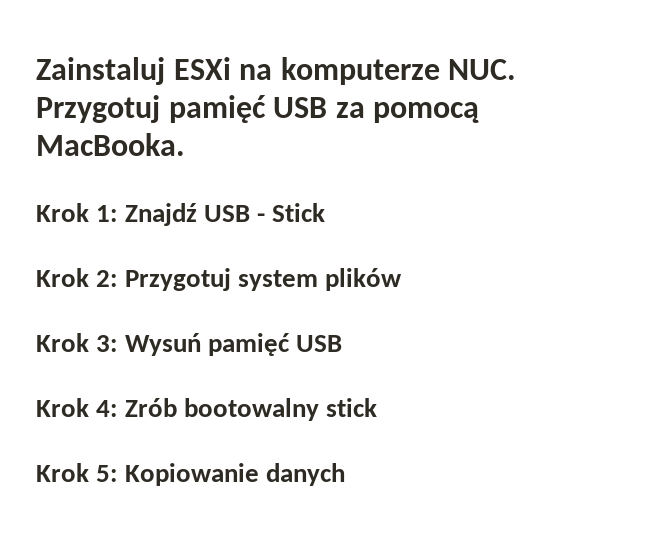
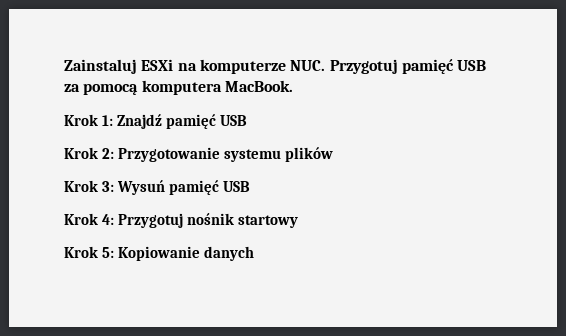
- Zainstaluj ESXi na komputerze NUC. Przygotuj pamięć USB za pomocą MacBooka.
+ Zainstaluj ESXi na komputerze NUC. Przygotuj pamięć USB za pomocą komputera MacBook.
- Krok 1: Znajdź USB - Stick
+ Krok 1: Znajdź pamięć USB
- Krok 2: Przygotuj system plików
+ Krok 2: Przygotowanie systemu plików
- Krok 4: Zrób bootowalny stick
+ Krok 4: Przygotuj nośnik startowy

